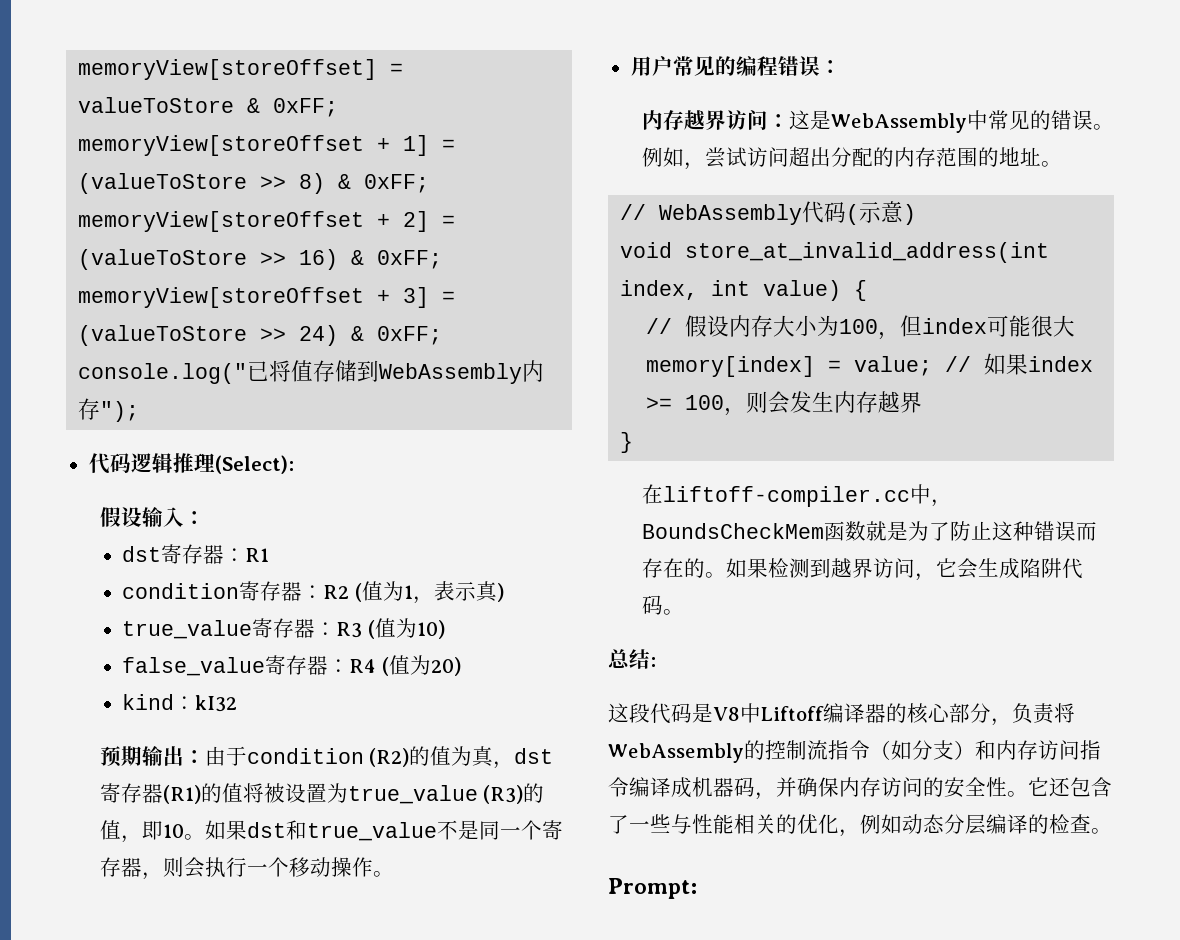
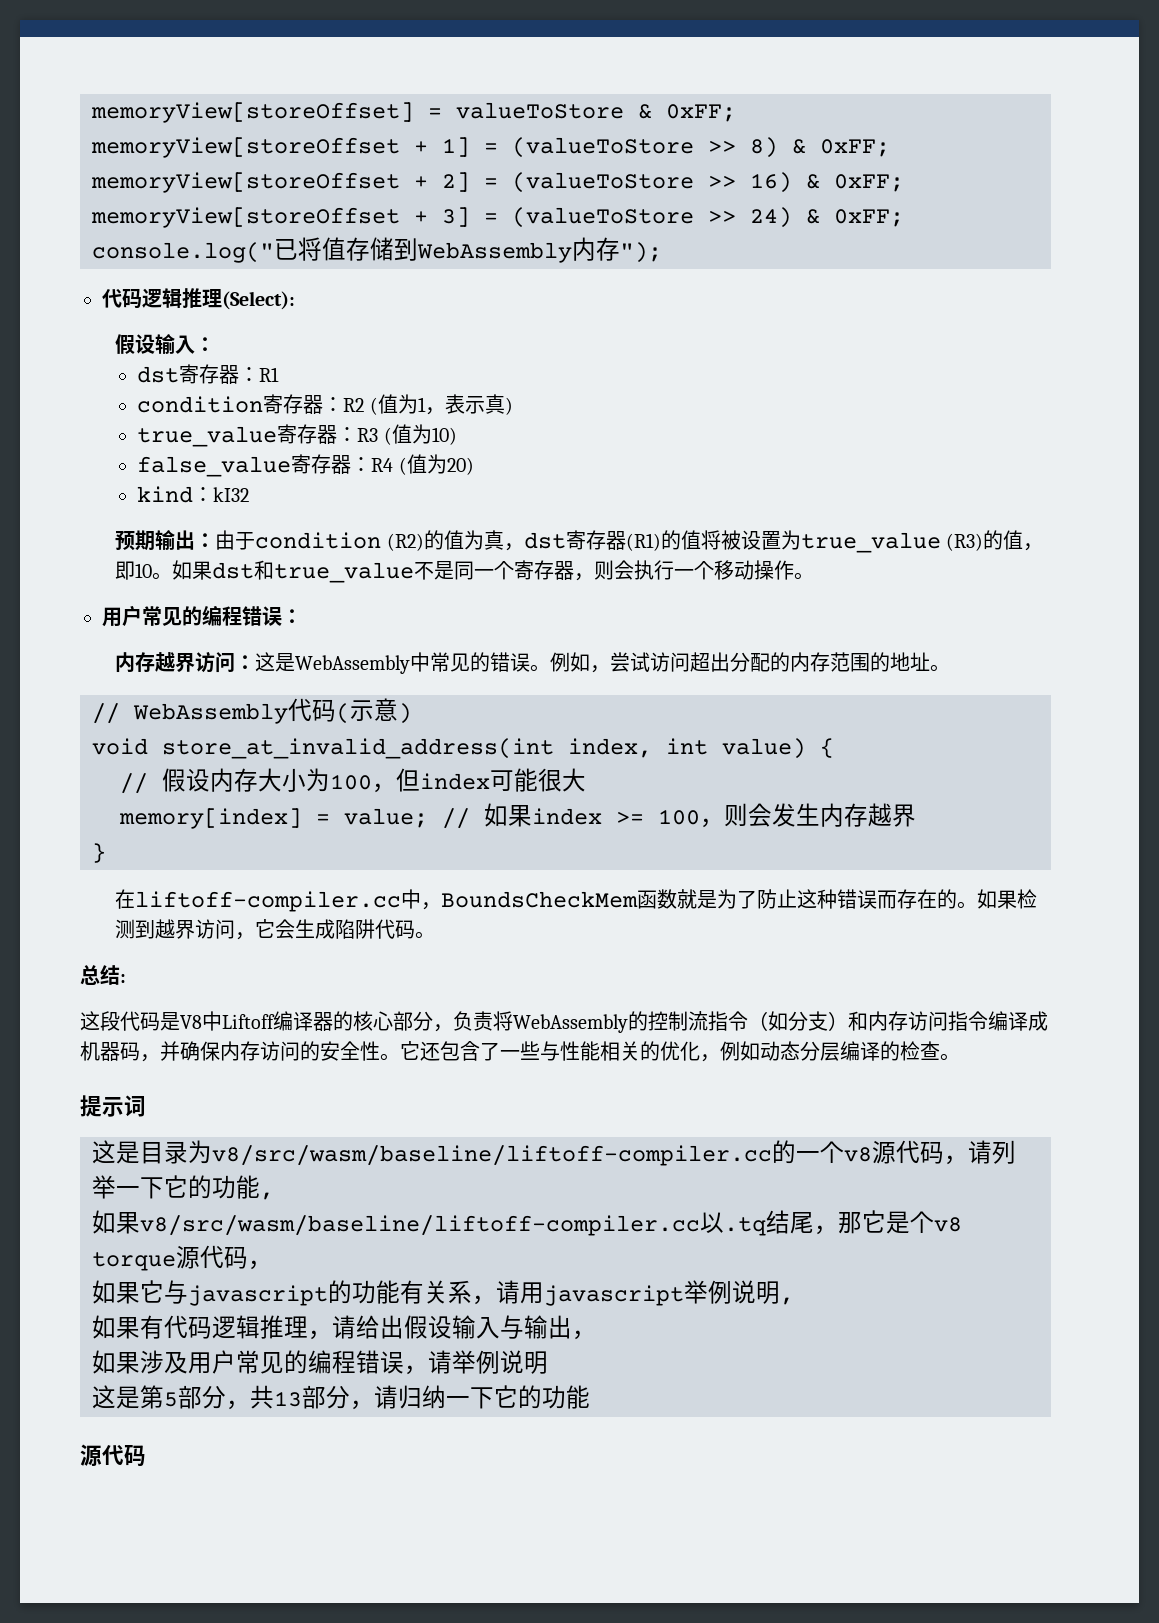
- Prompt:
+ 提示词
+ 这是目录为v8/src/wasm/baseline/liftoff-compiler.cc的一个v8源代码，请列举一下它的功能,
+ 如果v8/src/wasm/baseline/liftoff-compiler.cc以.tq结尾，那它是个v8 torque源代码，
+ 如果它与javascript的功能有关系，请用javascript举例说明,
+ 如果有代码逻辑推理，请给出假设输入与输出，
+ 如果涉及用户常见的编程错误，请举例说明
+ 这是第5部分，共13部分，请归纳一下它的功能
+ 源代码

